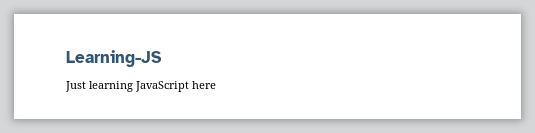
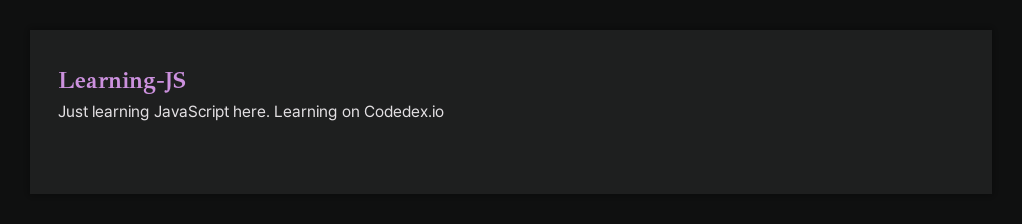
- Just learning JavaScript here
+ Just learning JavaScript here. Learning on Codedex.io

